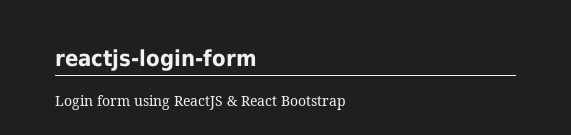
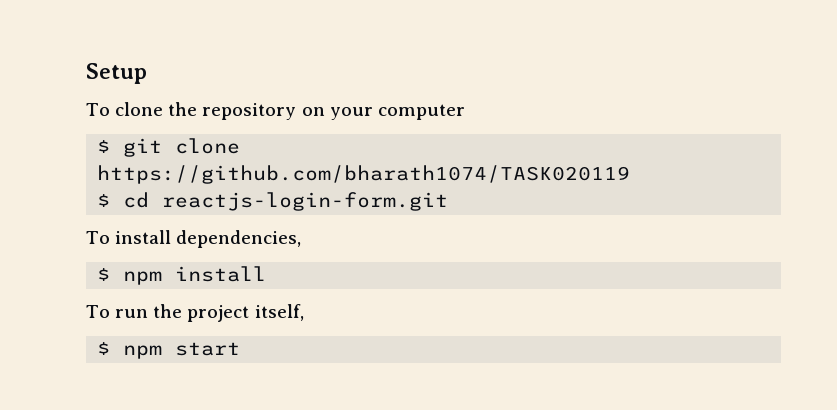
- reactjs-login-form
- Login form using ReactJS & React Bootstrap
+ Setup
+ To clone the repository on your computer
+ $ git clone https://github.com/bharath1074/TASK020119
+ $ cd reactjs-login-form.git
+ To install dependencies,
+ $ npm install
+ To run the project itself,
+ $ npm start

